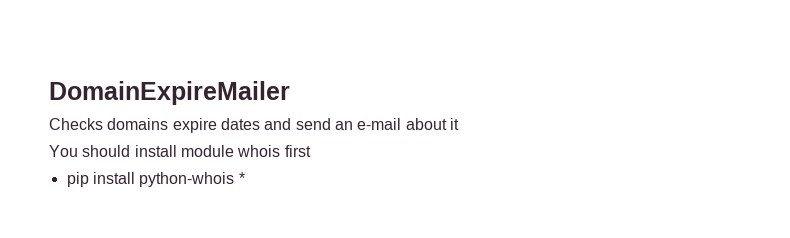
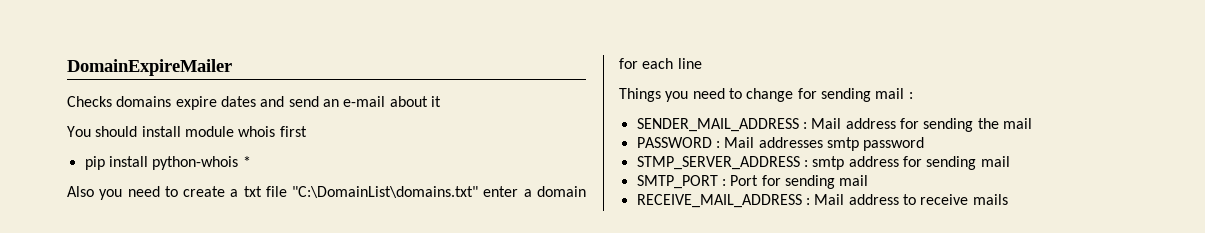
+ Also you need to create a txt file "C:\DomainList\domains.txt" enter a domain for each line
+ Things you need to change for sending mail :
+ SENDER_MAIL_ADDRESS : Mail address for sending the mail
+ PASSWORD : Mail addresses smtp password
+ STMP_SERVER_ADDRESS : smtp address for sending mail
+ SMTP_PORT : Port for sending mail
+ RECEIVE_MAIL_ADDRESS : Mail address to receive mails

